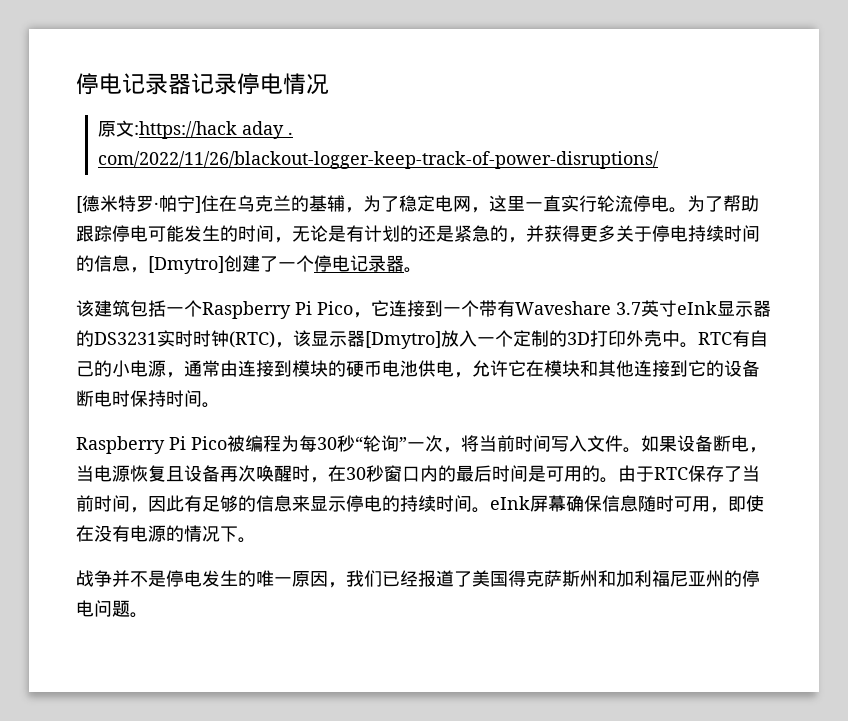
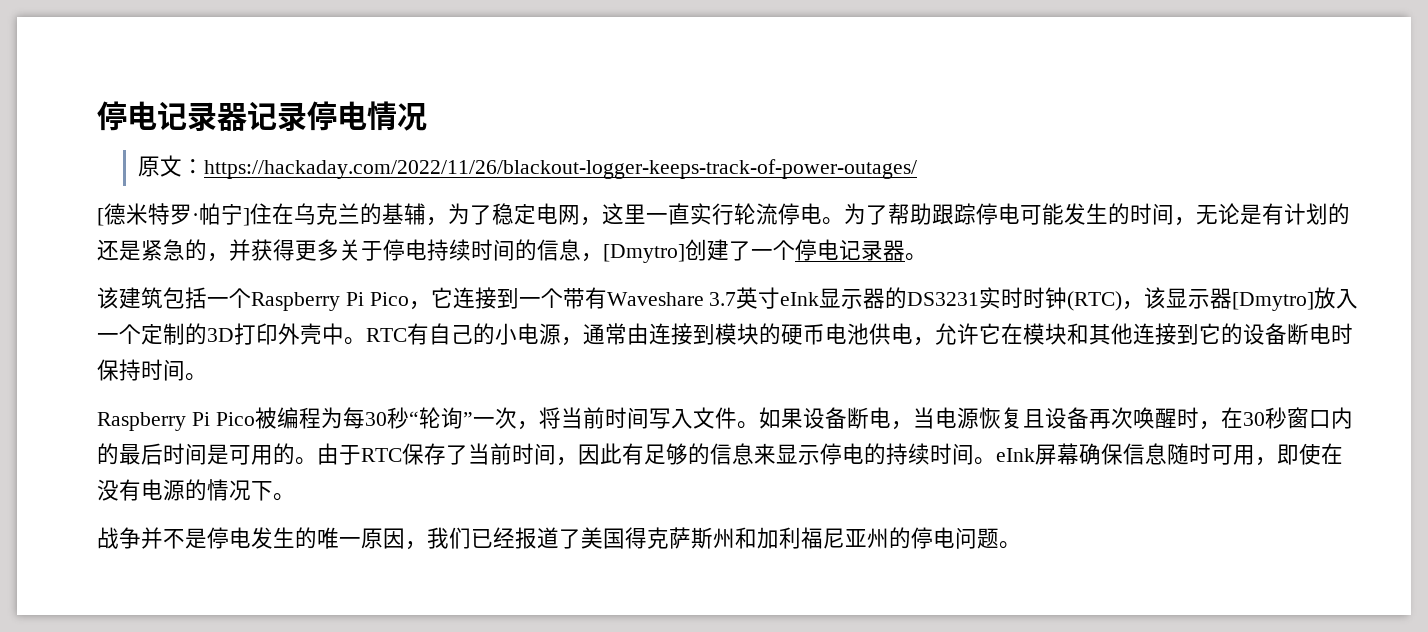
- 原文:https://hack aday . com/2022/11/26/blackout-logger-keep-track-of-power-disruptions/
+ 原文：https://hackaday.com/2022/11/26/blackout-logger-keeps-track-of-power-outages/

